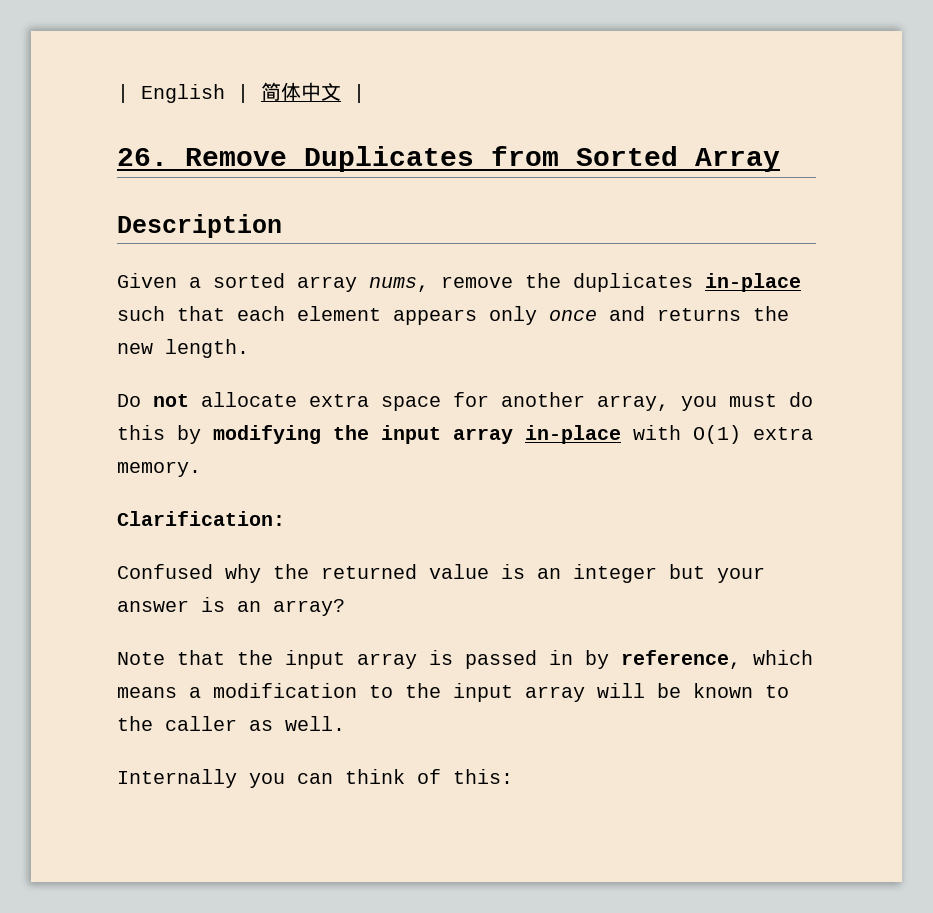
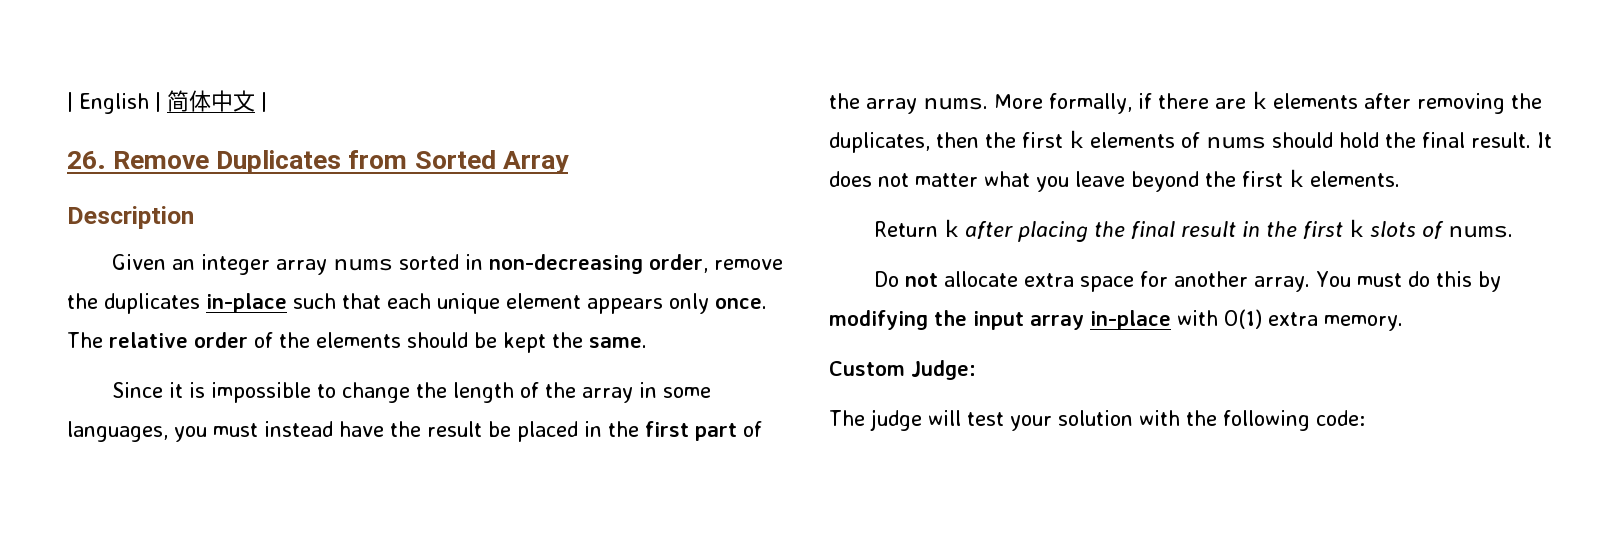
- Given a sorted array nums, remove the duplicates in-place such that each element appears only once and returns the new length.
+ Given an integer array nums sorted in non-decreasing order, remove the duplicates in-place such that each unique element appears only once. The relative order of the elements should be kept the same.
+ Since it is impossible to change the length of the array in some languages, you must instead have the result be placed in the first part of the array nums. More formally, if there are k elements after removing the duplicates, then the first k elements of nums should hold the final result. It does not matter what you leave beyond the first k elements.
+ Return k after placing the final result in the first k slots of nums.
- Do not allocate extra space for another array, you must do this by modifying the input array in-place with O(1) extra memory.
+ Do not allocate extra space for another array. You must do this by modifying the input array in-place with O(1) extra memory.
- Clarification:
- Confused why the returned value is an integer but your answer is an array?
- Note that the input array is passed in by reference, which means a modification to the input array will be known to the caller as well.
- Internally you can think of this:
+ Custom Judge:
+ The judge will test your solution with the following code:

